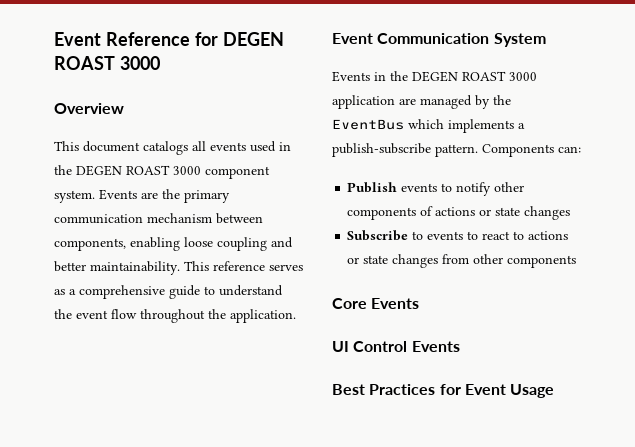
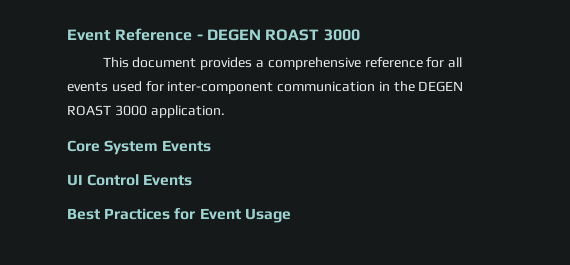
- Event Reference for DEGEN ROAST 3000
- Overview
+ Event Reference - DEGEN ROAST 3000
- This document catalogs all events used in the DEGEN ROAST 3000 component system. Events are the primary communication mechanism between components, enabling loose coupling and better maintainability. This reference serves as a comprehensive guide to understand the event flow throughout the application.
+ This document provides a comprehensive reference for all events used for inter-component communication in the DEGEN ROAST 3000 application.
- Event Communication System
- Events in the DEGEN ROAST 3000 application are managed by the EventBus which implements a publish-subscribe pattern. Components can:
- Publish events to notify other components of actions or state changes
- Subscribe to events to react to actions or state changes from other components
- Core Events
+ Core System Events

